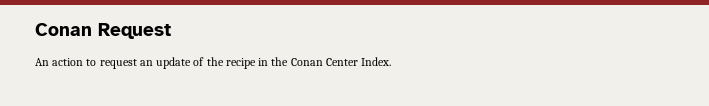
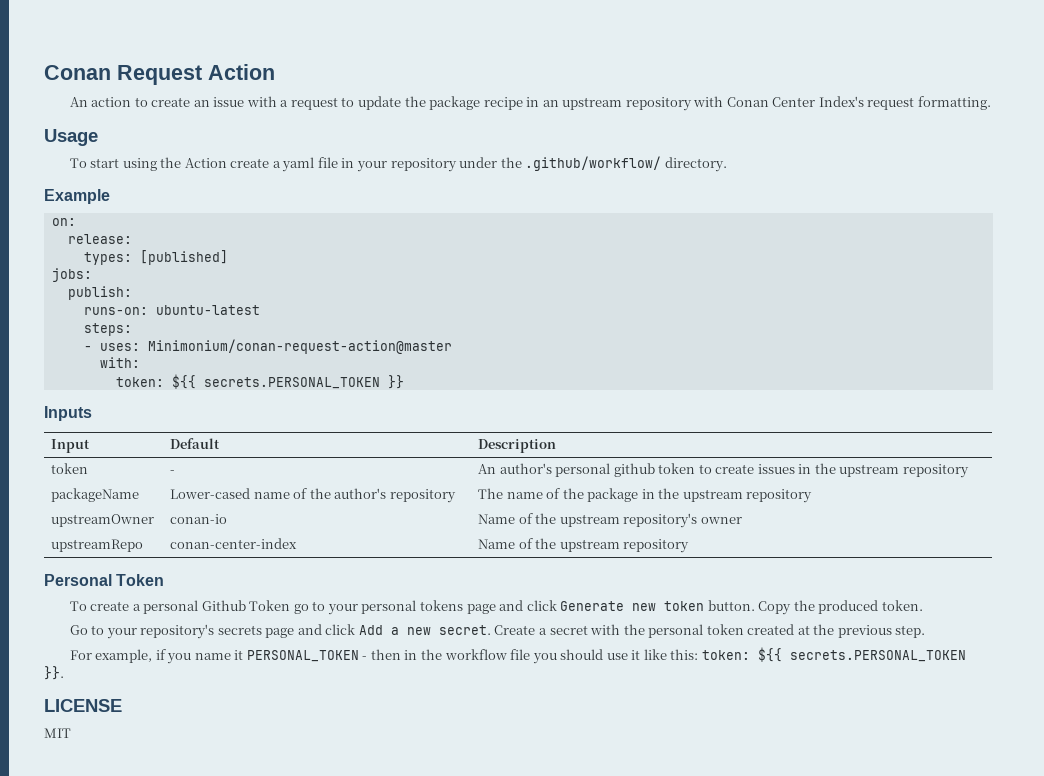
- Conan Request
+ Conan Request Action
- An action to request an update of the recipe in the Conan Center Index.
+ An action to create an issue with a request to update the package recipe in an upstream repository with Conan Center Index's request formatting.
+ Usage
+ To start using the Action create a yaml file in your repository under the .github/workflow/ directory.
+ Example
+ on:
+ release:
+ types: [published]
+ jobs:
+ publish:
+ runs-on: ubuntu-latest
+ steps:
+ - uses: Minimonium/conan-request-action@master
+ with:
+ token: ${{ secrets.PERSONAL_TOKEN }}
+ Inputs
+ Input | Default | Description
+ token | - | An author's personal github token to create issues in the upstream repository
+ packageName | Lower-cased name of the author's repository | The name of the package in the upstream repository
+ upstreamOwner | conan-io | Name of the upstream repository's owner
+ upstreamRepo | conan-center-index | Name of the upstream repository
+ Personal Token
+ To create a personal Github Token go to your personal tokens page and click Generate new token button. Copy the produced token.
+ Go to your repository's secrets page and click Add a new secret. Create a secret with the personal token created at the previous step.
+ For example, if you name it PERSONAL_TOKEN - then in the workflow file you should use it like this: token: ${{ secrets.PERSONAL_TOKEN }}.
+ LICENSE
+ MIT

